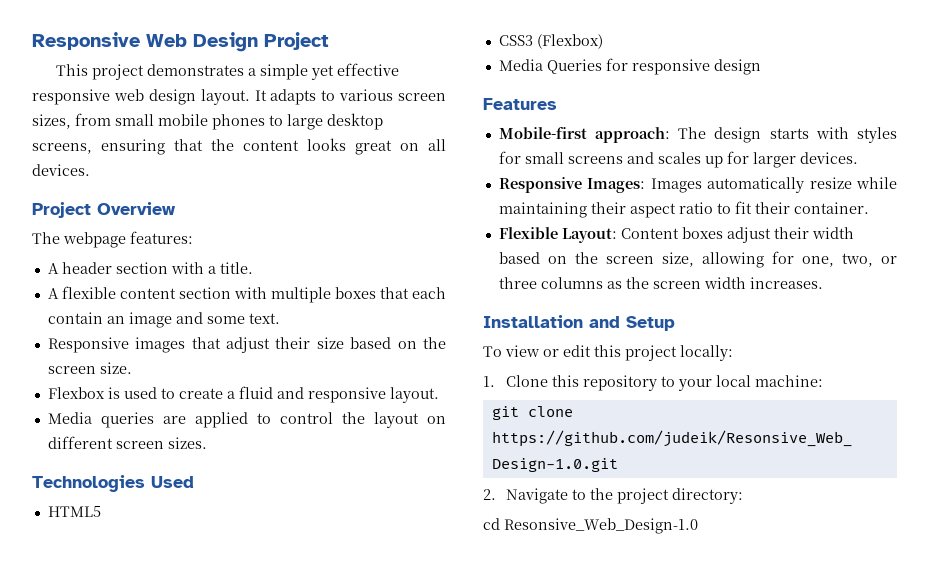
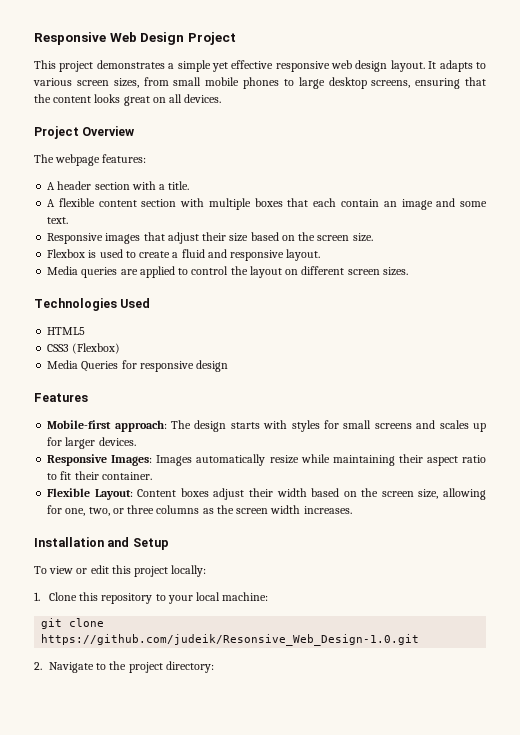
- cd Resonsive_Web_Design-1.0

